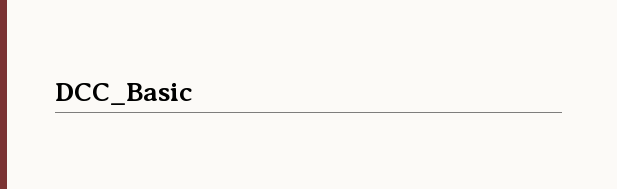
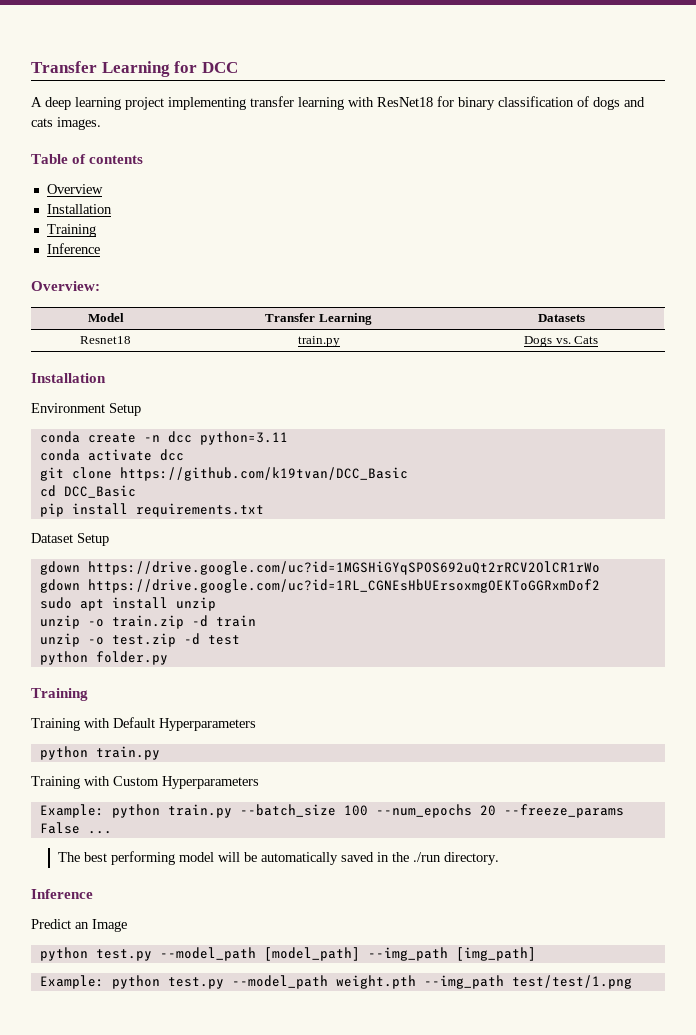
- DCC_Basic
+ Transfer Learning for DCC
+ A deep learning project implementing transfer learning with ResNet18 for binary classification of dogs and cats images.
+ Table of contents
+ Overview
+ Installation
+ Training
+ Inference
+ Overview:
+ Model | Transfer Learning | Datasets
+ Resnet18 | train.py | Dogs vs. Cats
+ Installation
+ Environment Setup
+ conda create -n dcc python=3.11
+ conda activate dcc
+ git clone https://github.com/k19tvan/DCC_Basic
+ cd DCC_Basic
+ pip install requirements.txt
+ Dataset Setup
+ gdown https://drive.google.com/uc?id=1MGSHiGYqSPOS692uQt2rRCV2OlCR1rWo
+ gdown https://drive.google.com/uc?id=1RL_CGNEsHbUErsoxmgOEKToGGRxmDof2
+ sudo apt install unzip
+ unzip -o train.zip -d train
+ unzip -o test.zip -d test
+ python folder.py
+ Training
+ Training with Default Hyperparameters
+ python train.py
+ Training with Custom Hyperparameters
+ Example: python train.py --batch_size 100 --num_epochs 20 --freeze_params False ...
+ The best performing model will be automatically saved in the ./run directory.
+ Inference
+ Predict an Image
+ python test.py --model_path [model_path] --img_path [img_path]
+ Example: python test.py --model_path weight.pth --img_path test/test/1.png

